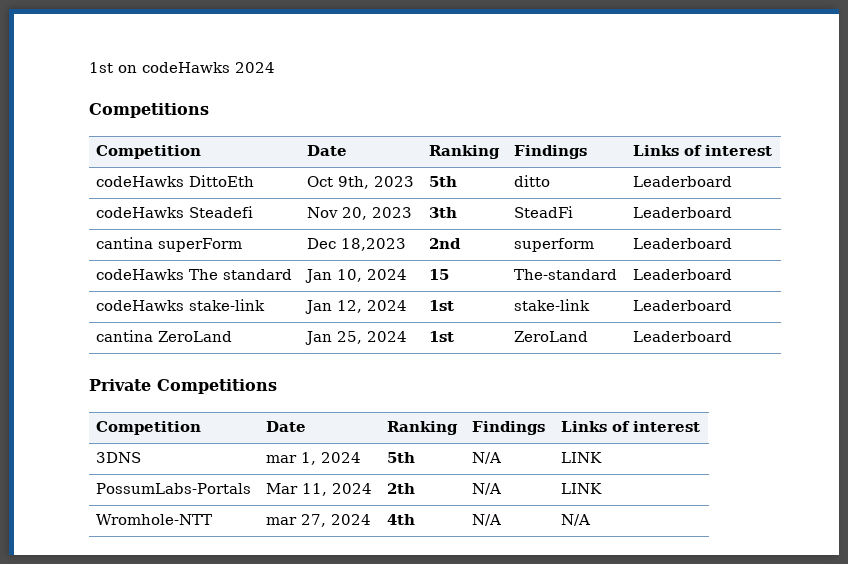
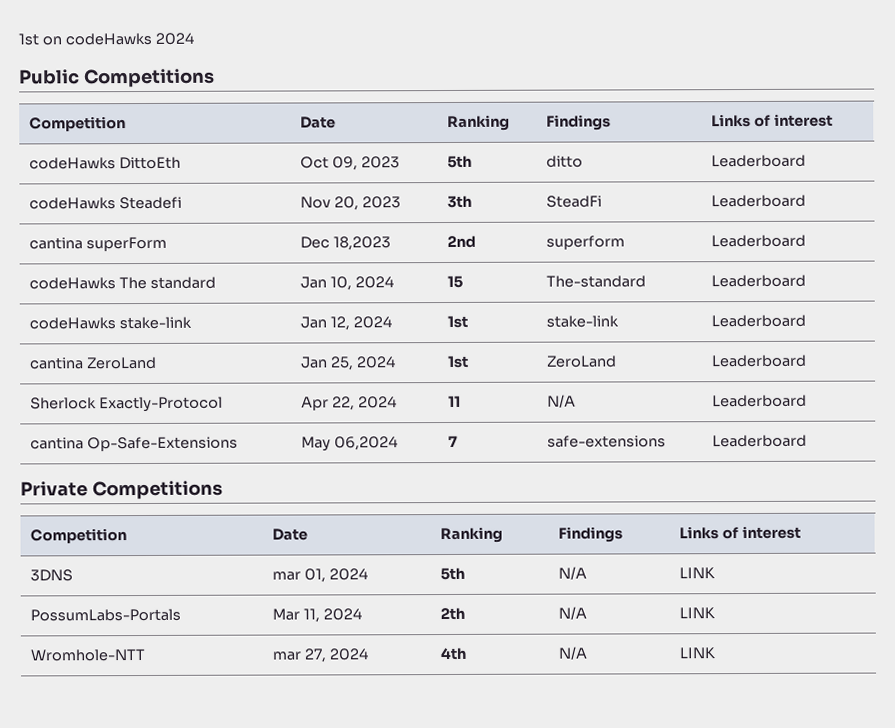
  1st on codeHawks 2024
- Competitions
+ Public Competitions
- codeHawks DittoEth | Oct 9th, 2023 | 5th | ditto | Leaderboard
+ codeHawks DittoEth | Oct 09, 2023 | 5th | ditto | Leaderboard
+ Sherlock Exactly-Protocol | Apr 22, 2024 | 11 | N/A | Leaderboard
+ cantina Op-Safe-Extensions | May 06,2024 | 7 | safe-extensions | Leaderboard
- 3DNS | mar 1, 2024 | 5th | N/A | LINK
+ 3DNS | mar 01, 2024 | 5th | N/A | LINK
- Wromhole-NTT | mar 27, 2024 | 4th | N/A | N/A
+ Wromhole-NTT | mar 27, 2024 | 4th | N/A | LINK

